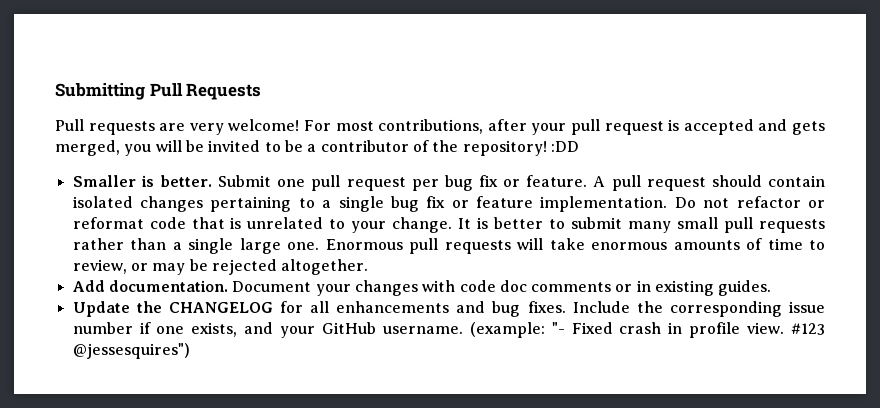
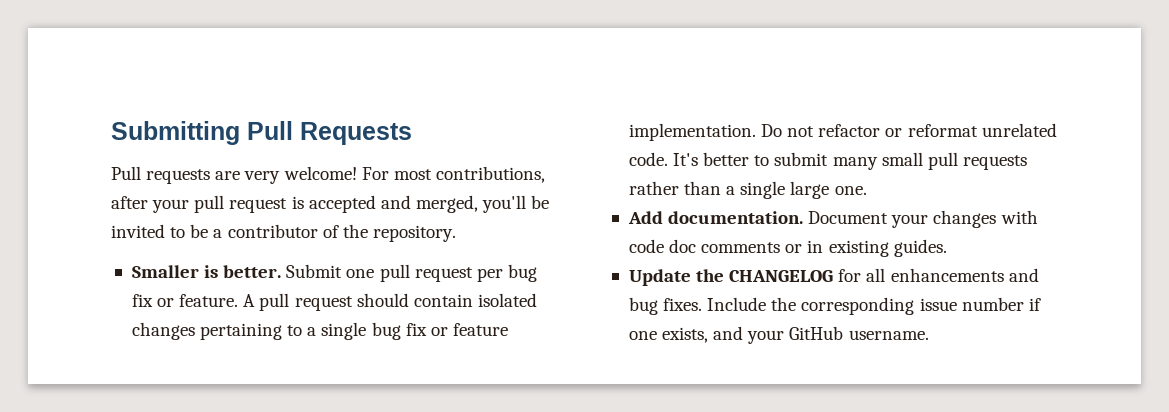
- For most contributions, after your pull request is accepted and gets merged, you will be invited to be a contributor of the repository! :DD
+ For most contributions, after your pull request is accepted and merged, you'll be invited to be a contributor of the repository.
- Do not refactor or reformat code that is unrelated to your change. It is better to submit many small pull requests rather than a single large one. Enormous pull requests will take enormous amounts of time to review, or may be rejected altogether.
+ Do not refactor or reformat unrelated code. It's better to submit many small pull requests rather than a single large one.
- (example: "- Fixed crash in profile view. #123 @jessesquires")

